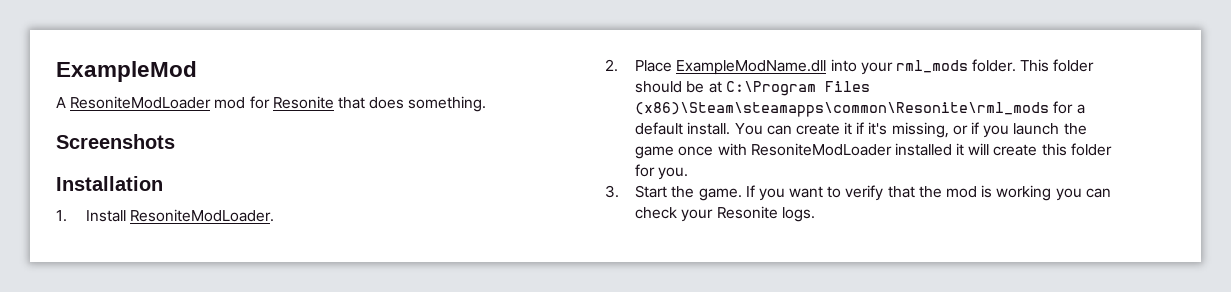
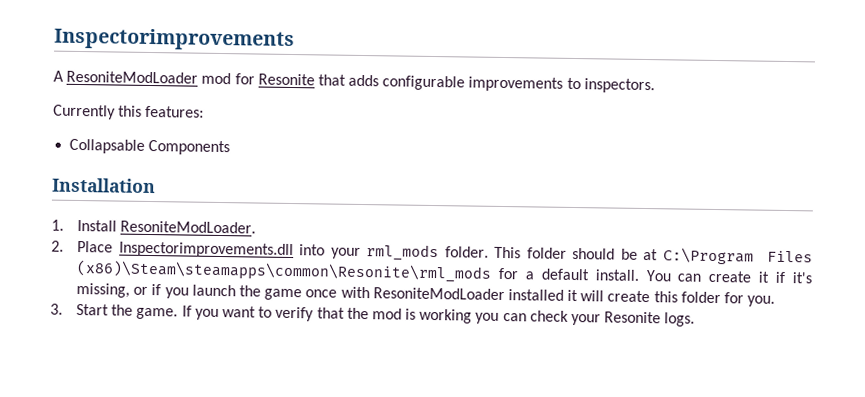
- ExampleMod
+ Inspectorimprovements
- A ResoniteModLoader mod for Resonite that does something.
- Screenshots
+ A ResoniteModLoader mod for Resonite that adds configurable improvements to inspectors.
+ Currently this features:
+ Collapsable Components
- 2. Place ExampleModName.dll into your rml_mods folder.
+ 2. Place Inspectorimprovements.dll into your rml_mods folder.

